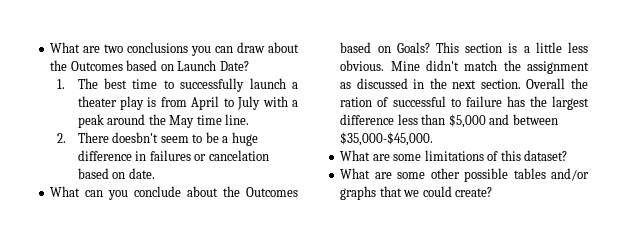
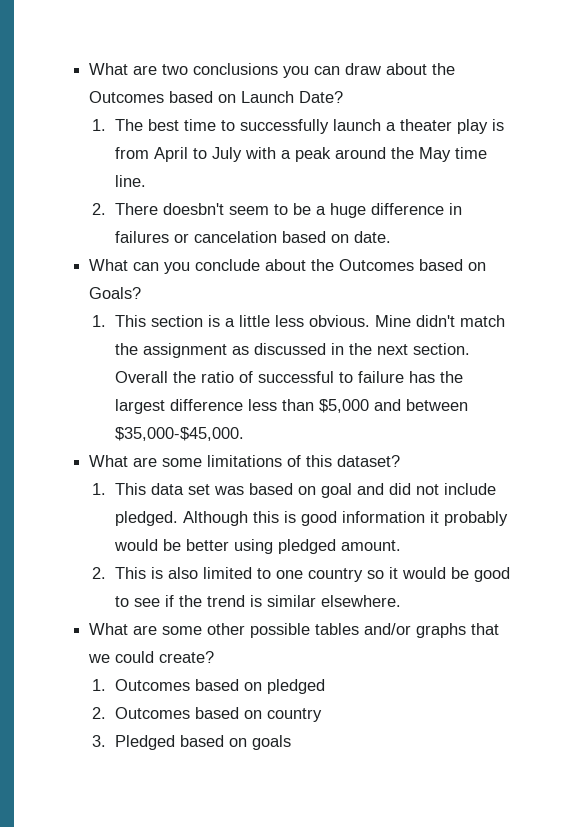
- What can you conclude about the Outcomes based on Goals? This section is a little less obvious.
+ What can you conclude about the Outcomes based on Goals?
+ 1. This section is a little less obvious.
- Overall the ration of successful to failure has the largest difference less than $5,000 and between $35,000-$45,000.
+ Overall the ratio of successful to failure has the largest difference less than $5,000 and between $35,000-$45,000.
+ 1. This data set was based on goal and did not include pledged. Although this is good information it probably would be better using pledged amount.
+ 2. This is also limited to one country so it would be good to see if the trend is similar elsewhere.
+ 1. Outcomes based on pledged
+ 2. Outcomes based on country
+ 3. Pledged based on goals

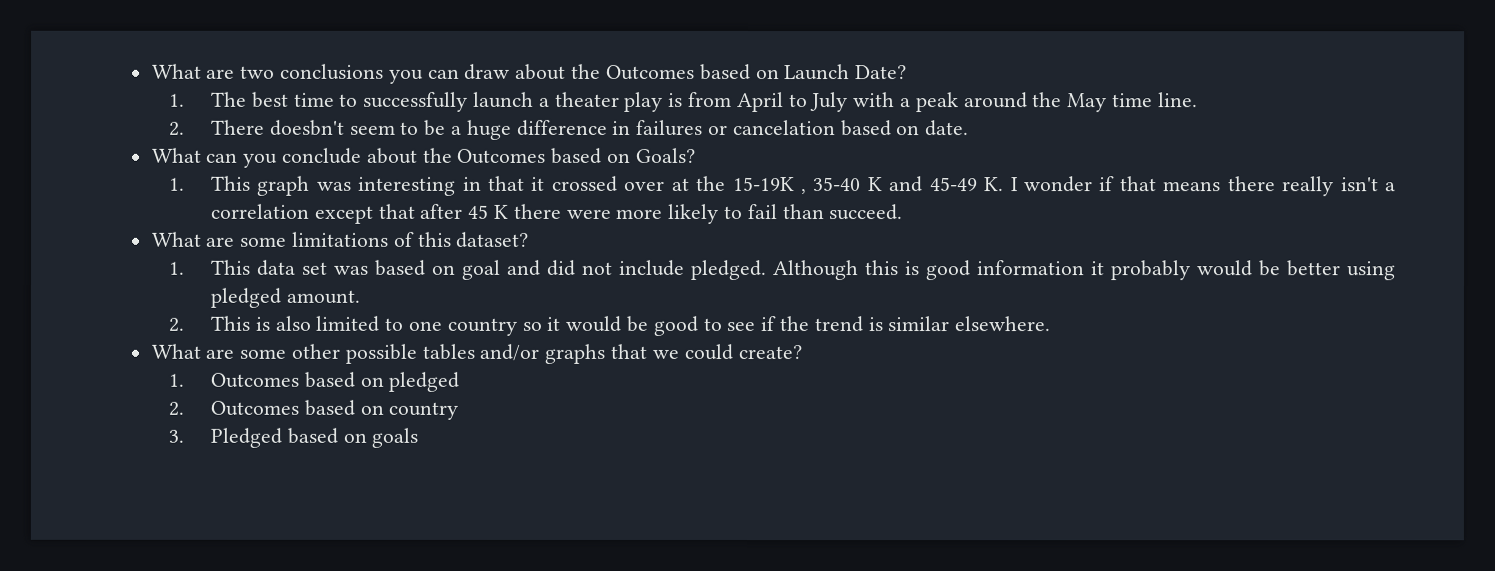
- 1. This section is a little less obvious. Mine didn't match the assignment as discussed in the next section. Overall the ratio of successful to failure has the largest difference less than $5,000 and between $35,000-$45,000.
+ 1. This graph was interesting in that it crossed over at the 15-19K , 35-40 K and 45-49 K. I wonder if that means there really isn't a correlation except that after 45 K there were more likely to fail than succeed.

